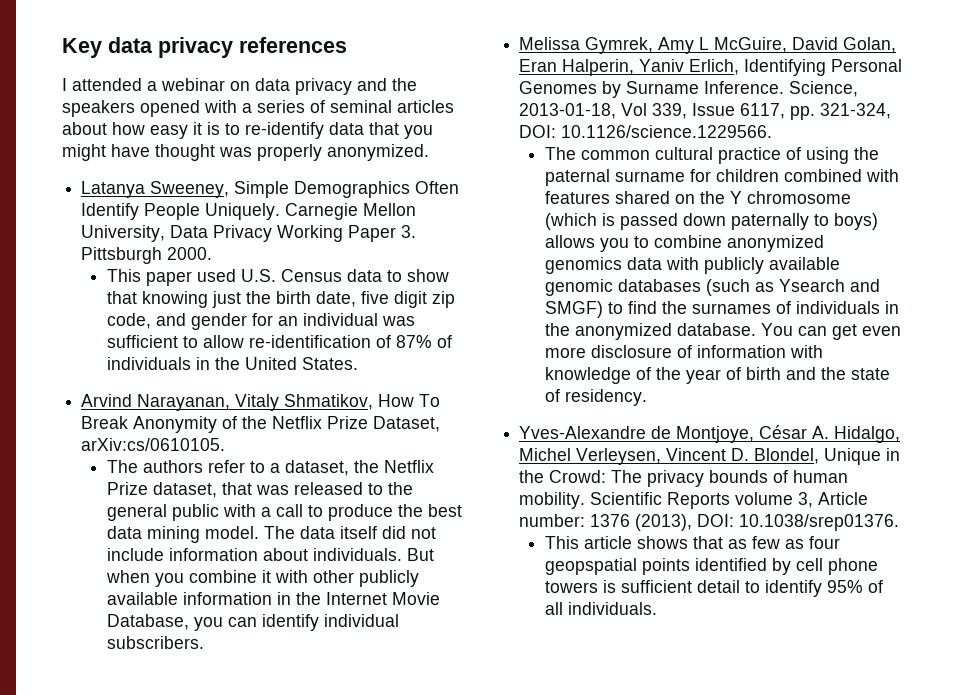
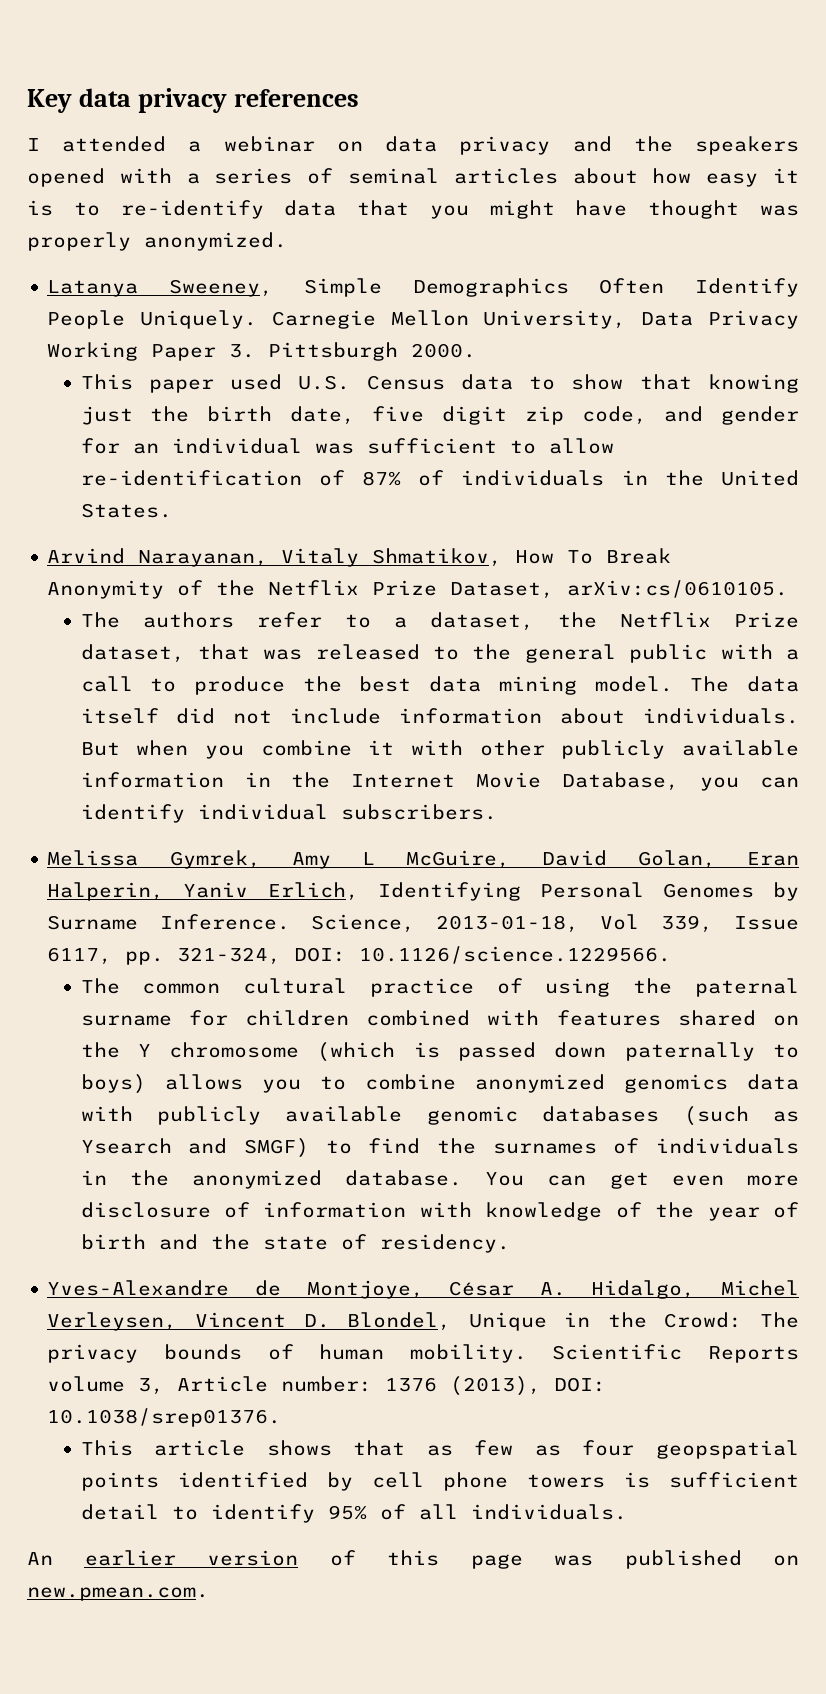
+ An earlier version of this page was published on new.pmean.com.

